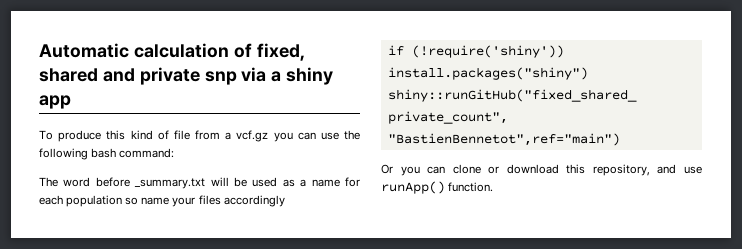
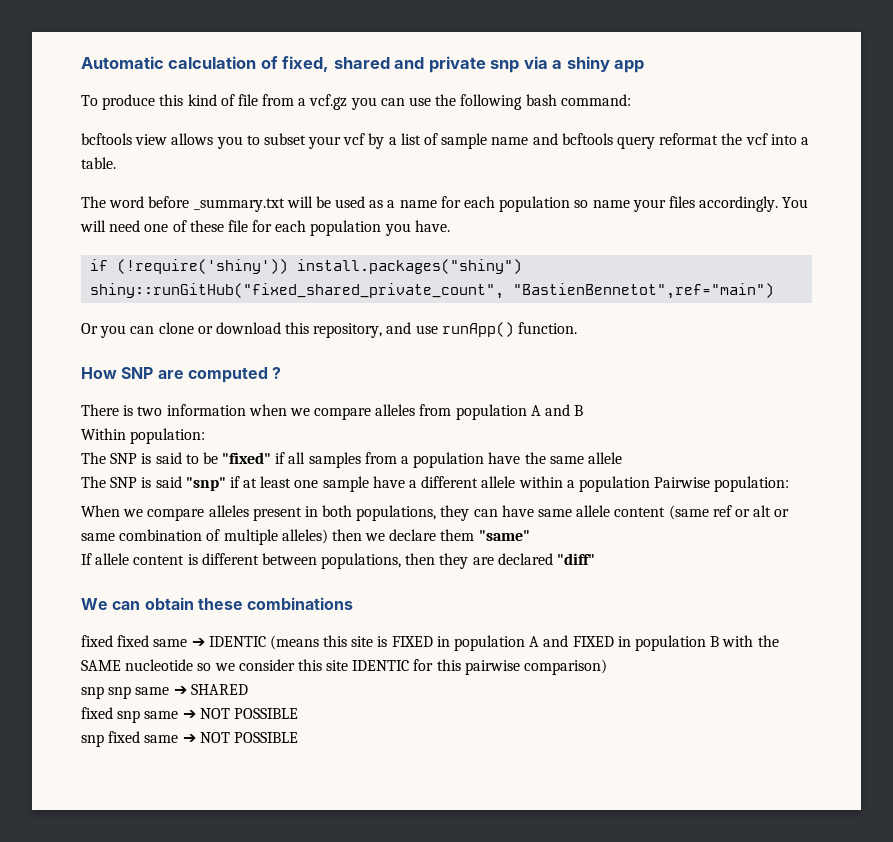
+ bcftools view allows you to subset your vcf by a list of sample name and bcftools query reformat the vcf into a table.
- The word before _summary.txt will be used as a name for each population so name your files accordingly
+ The word before _summary.txt will be used as a name for each population so name your files accordingly. You will need one of these file for each population you have.
+ How SNP are computed ?
+ There is two information when we compare alleles from population A and B
+ Within population:
+ The SNP is said to be "fixed" if all samples from a population have the same allele
+ The SNP is said "snp" if at least one sample have a different allele within a population Pairwise population:
+ When we compare alleles present in both populations, they can have same allele content (same ref or alt or same combination of multiple alleles) then we declare them "same"
+ If allele content is different between populations, then they are declared "diff"
+ We can obtain these combinations
+ fixed fixed same ➔ IDENTIC (means this site is FIXED in population A and FIXED in population B with the SAME nucleotide so we consider this site IDENTIC for this pairwise comparison)
+ snp snp same ➔ SHARED
+ fixed snp same ➔ NOT POSSIBLE
+ snp fixed same ➔ NOT POSSIBLE

